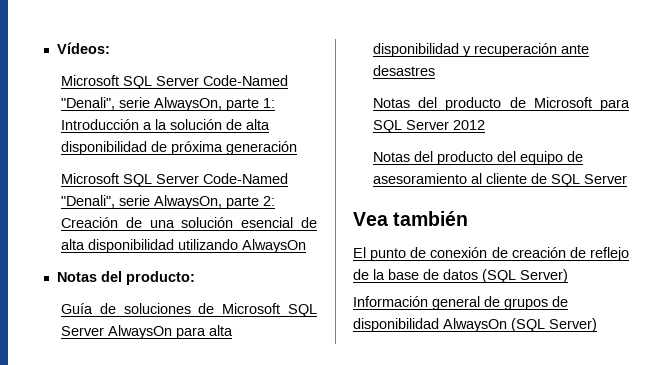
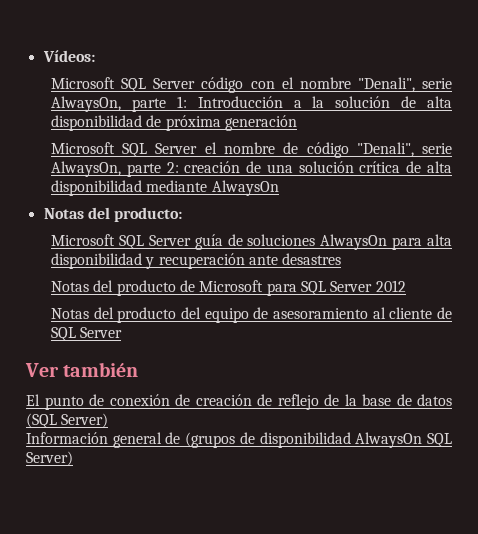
- Microsoft SQL Server Code-Named "Denali", serie AlwaysOn, parte 1: Introducción a la solución de alta disponibilidad de próxima generación
+ Microsoft SQL Server código con el nombre "Denali", serie AlwaysOn, parte 1: Introducción a la solución de alta disponibilidad de próxima generación
- Microsoft SQL Server Code-Named "Denali", serie AlwaysOn, parte 2: Creación de una solución esencial de alta disponibilidad utilizando AlwaysOn
+ Microsoft SQL Server el nombre de código "Denali", serie AlwaysOn, parte 2: creación de una solución crítica de alta disponibilidad mediante AlwaysOn
- Guía de soluciones de Microsoft SQL Server AlwaysOn para alta disponibilidad y recuperación ante desastres
+ Microsoft SQL Server guía de soluciones AlwaysOn para alta disponibilidad y recuperación ante desastres
- Vea también
+ Ver también
- Información general de grupos de disponibilidad AlwaysOn (SQL Server)
+ Información general de (grupos de disponibilidad AlwaysOn SQL Server)

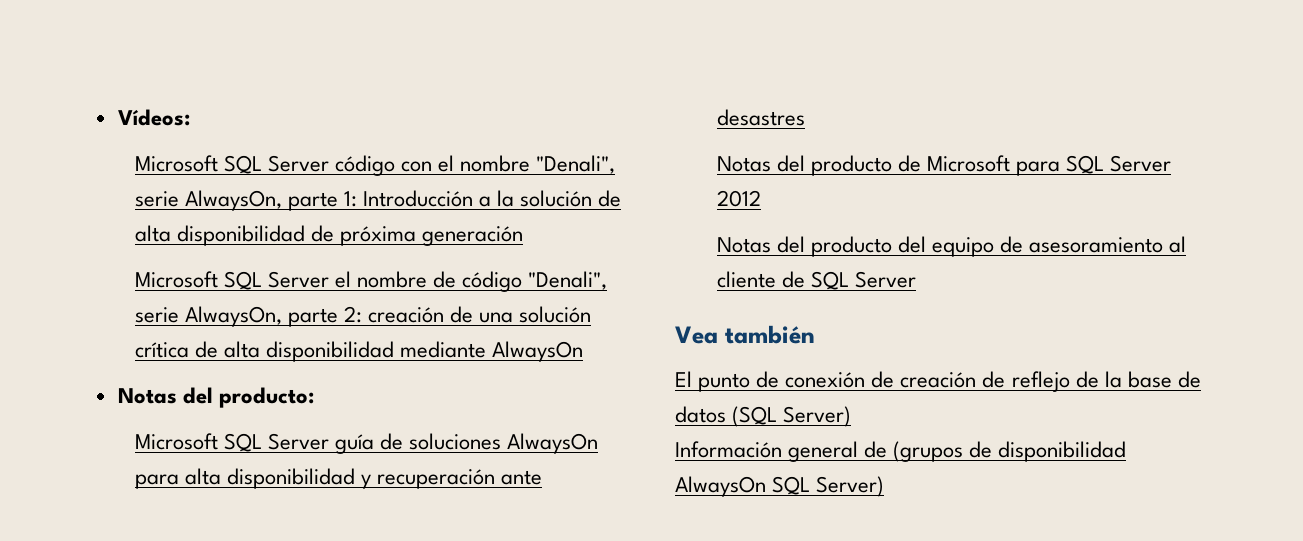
- Ver también
+ Vea también

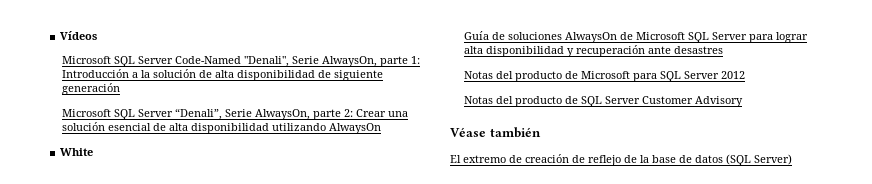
- Vídeos:
- Microsoft SQL Server código con el nombre "Denali", serie AlwaysOn, parte 1: Introducción a la solución de alta disponibilidad de próxima generación
+ Vídeos
+ Microsoft SQL Server Code-Named "Denali", Serie AlwaysOn, parte 1: Introducción a la solución de alta disponibilidad de siguiente generación
- Microsoft SQL Server el nombre de código "Denali", serie AlwaysOn, parte 2: creación de una solución crítica de alta disponibilidad mediante AlwaysOn
+ Microsoft SQL Server “Denali”, Serie AlwaysOn, parte 2: Crear una solución esencial de alta disponibilidad utilizando AlwaysOn
- Notas del producto:
- Microsoft SQL Server guía de soluciones AlwaysOn para alta disponibilidad y recuperación ante desastres
+ White
+ Guía de soluciones AlwaysOn de Microsoft SQL Server para lograr alta disponibilidad y recuperación ante desastres
- Notas del producto del equipo de asesoramiento al cliente de SQL Server
- Vea también
+ Notas del producto de SQL Server Customer Advisory
+ Véase también
- El punto de conexión de creación de reflejo de la base de datos (SQL Server)
+ El extremo de creación de reflejo de la base de datos (SQL Server)
- Información general de (grupos de disponibilidad AlwaysOn SQL Server)

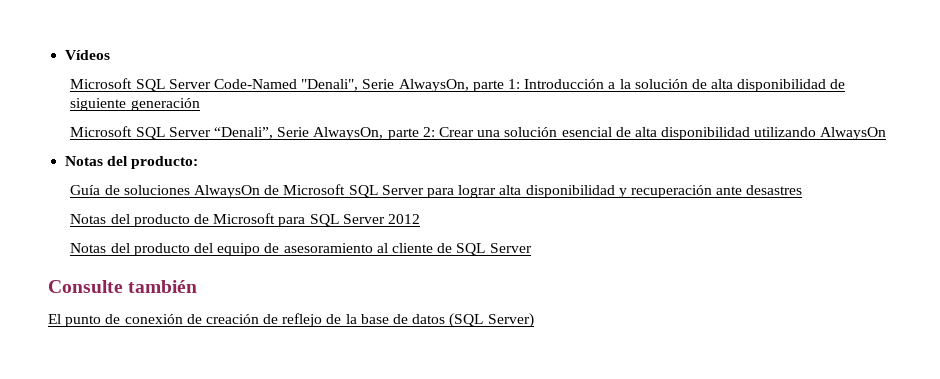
- White
+ Notas del producto:
- Notas del producto de SQL Server Customer Advisory
- Véase también
+ Notas del producto del equipo de asesoramiento al cliente de SQL Server
+ Consulte también
- El extremo de creación de reflejo de la base de datos (SQL Server)
+ El punto de conexión de creación de reflejo de la base de datos (SQL Server)

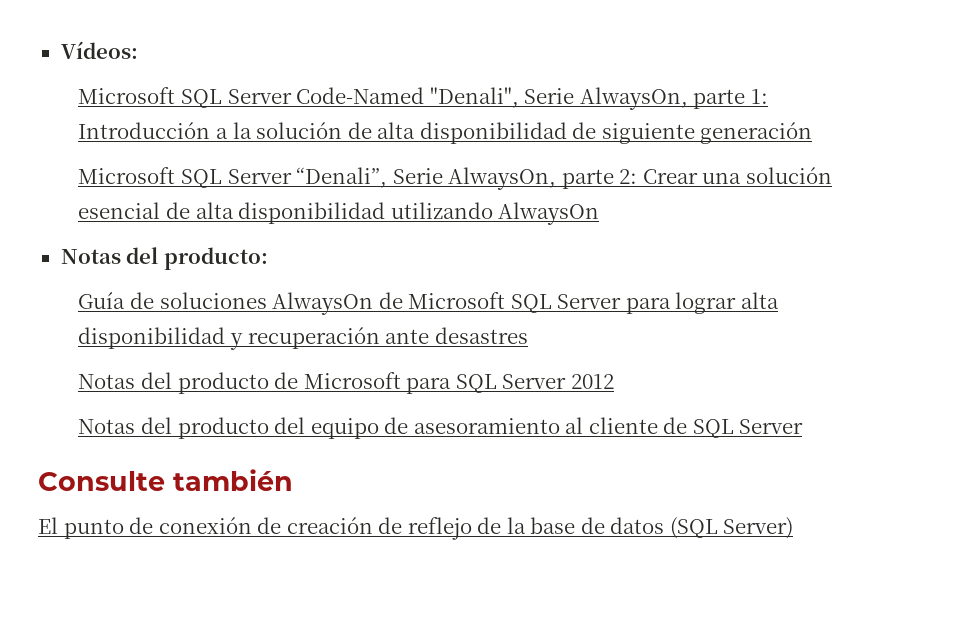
- Vídeos
+ Vídeos:

